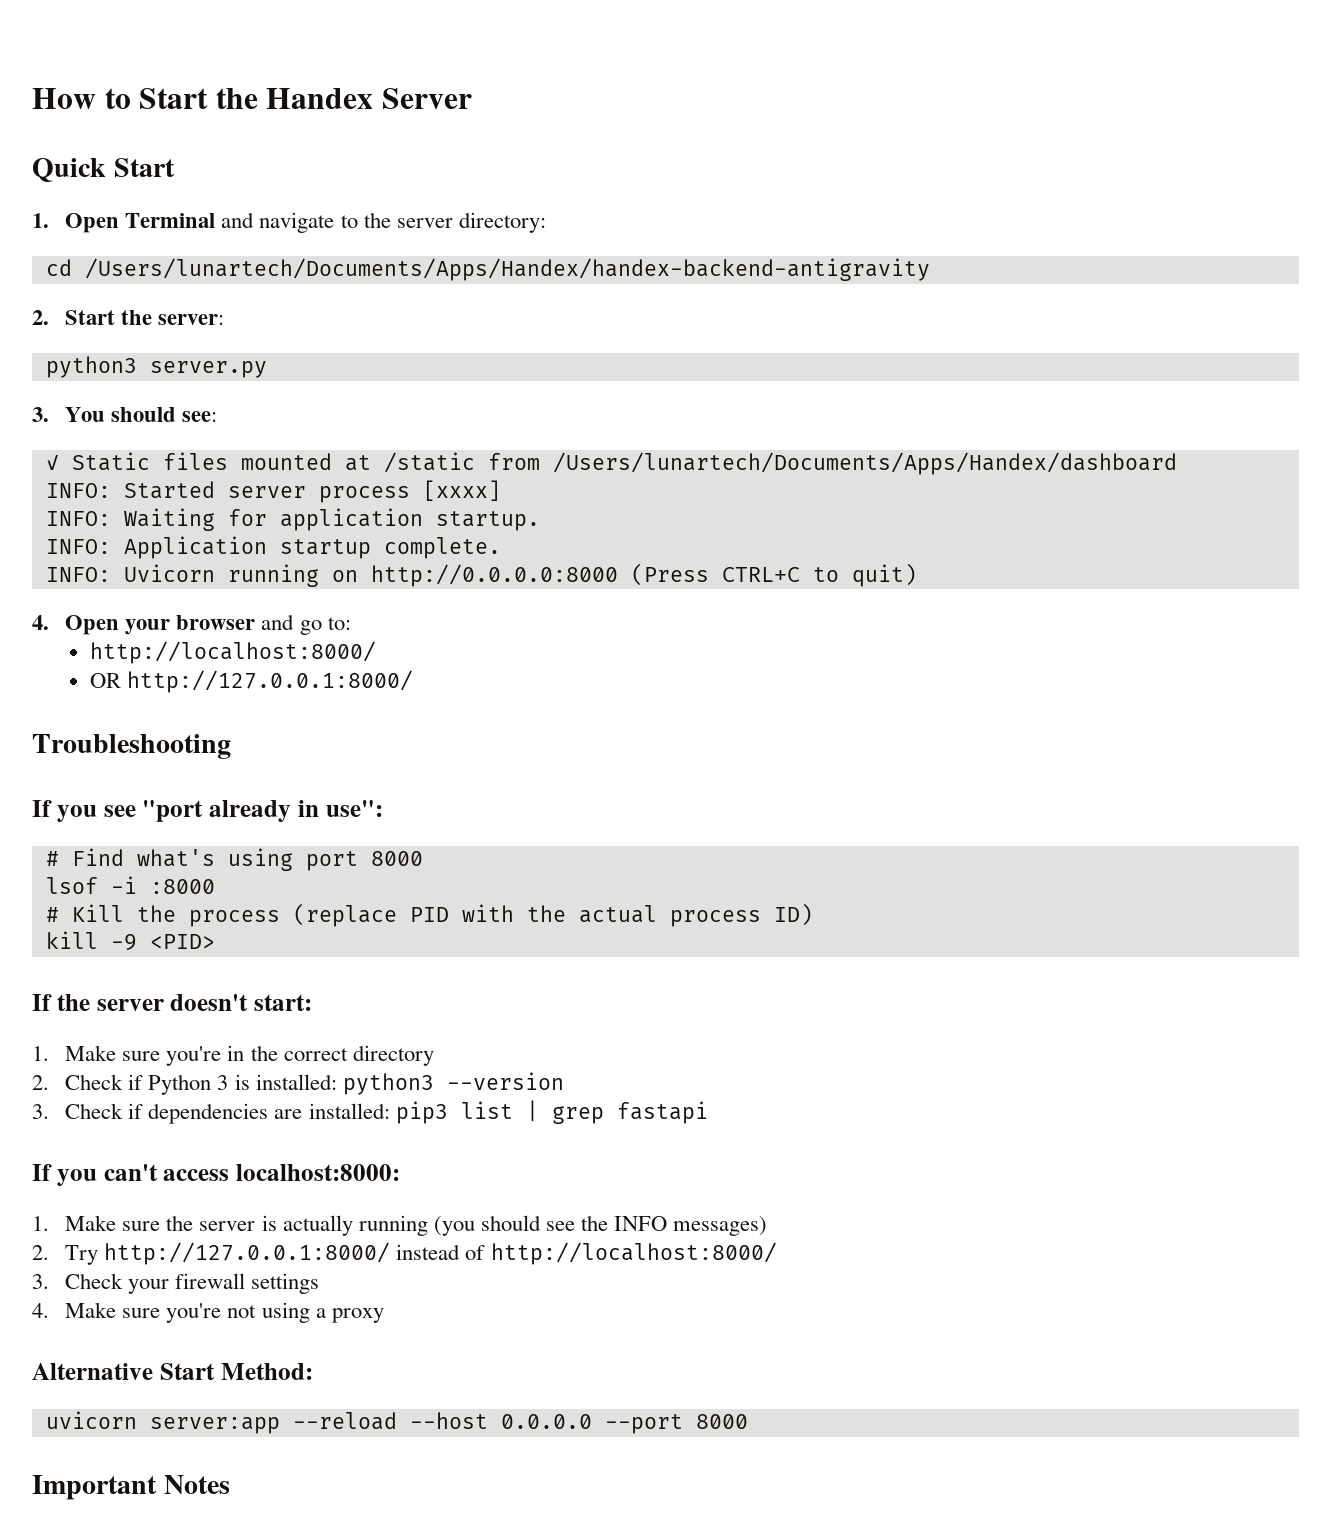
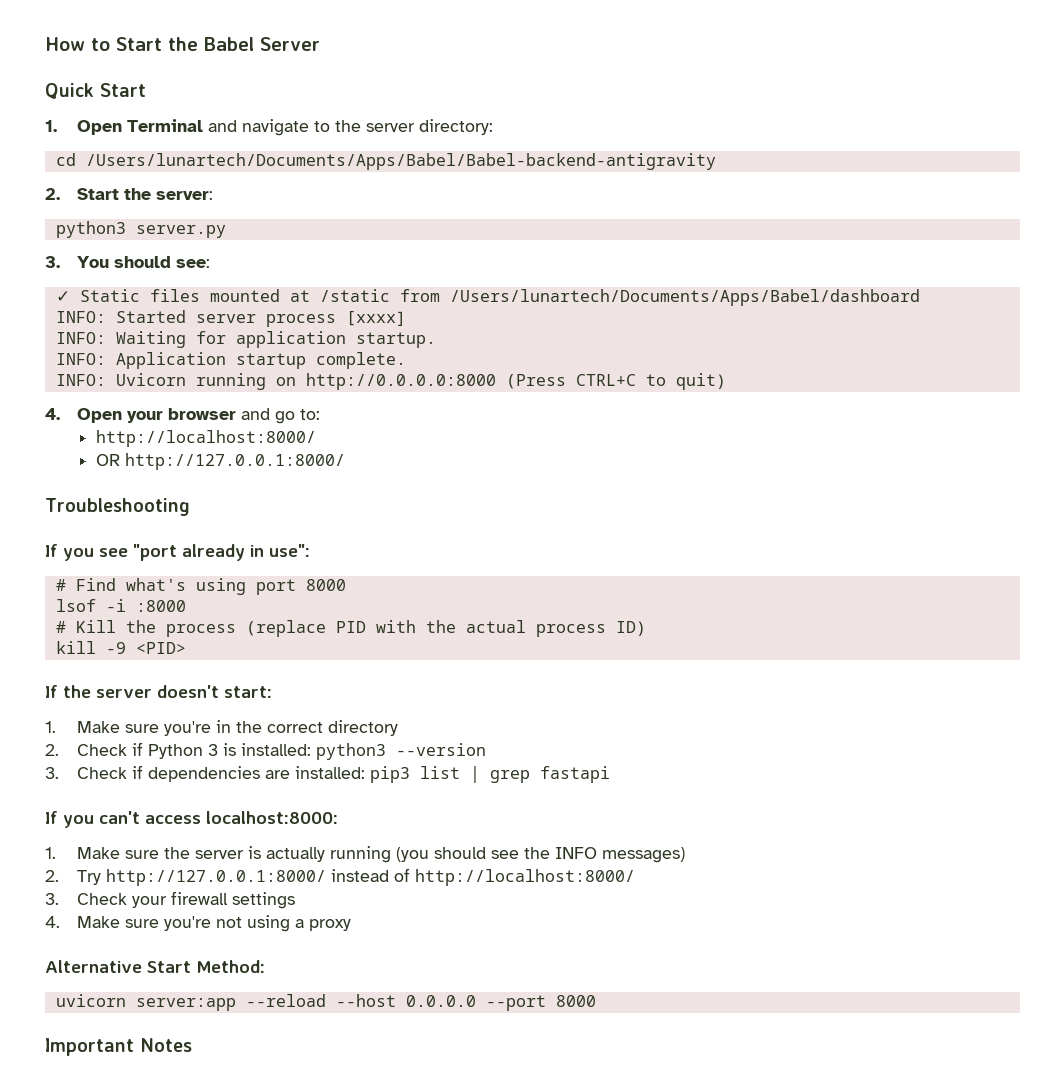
- How to Start the Handex Server
+ How to Start the Babel Server
- cd /Users/lunartech/Documents/Apps/Handex/handex-backend-antigravity
+ cd /Users/lunartech/Documents/Apps/Babel/Babel-backend-antigravity
- ✓ Static files mounted at /static from /Users/lunartech/Documents/Apps/Handex/dashboard
+ ✓ Static files mounted at /static from /Users/lunartech/Documents/Apps/Babel/dashboard

